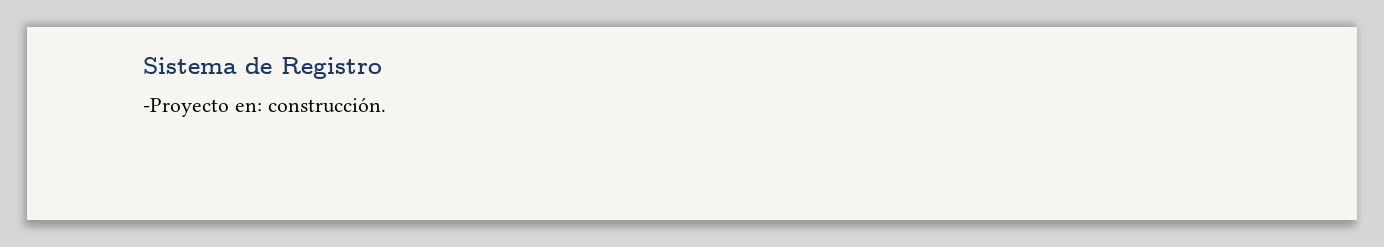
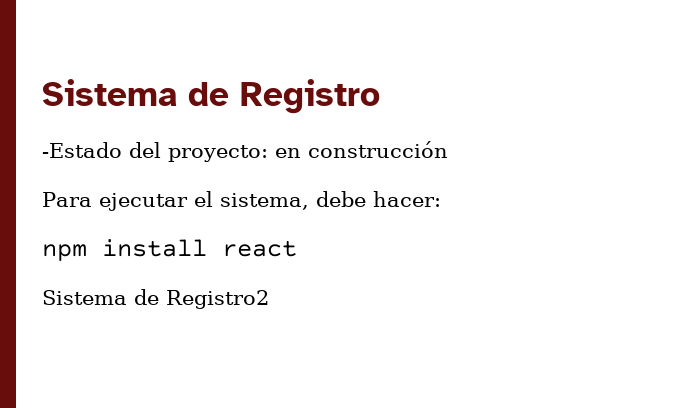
- -Proyecto en: construcción.
+ -Estado del proyecto: en construcción
+ Para ejecutar el sistema, debe hacer:
+ npm install react
+ Sistema de Registro2

